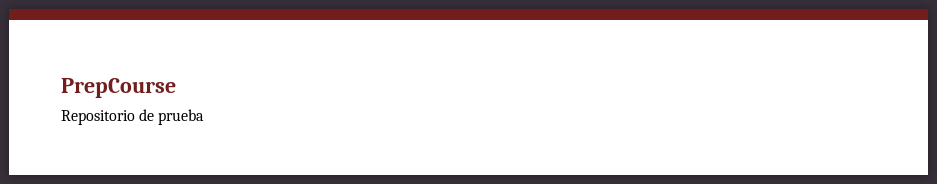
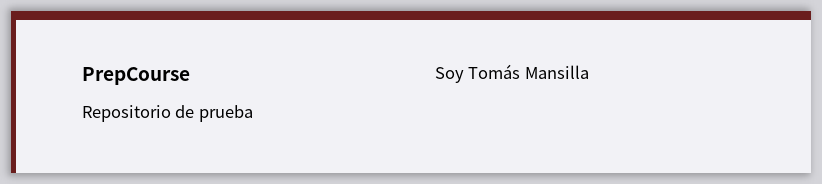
+ Soy Tomás Mansilla

